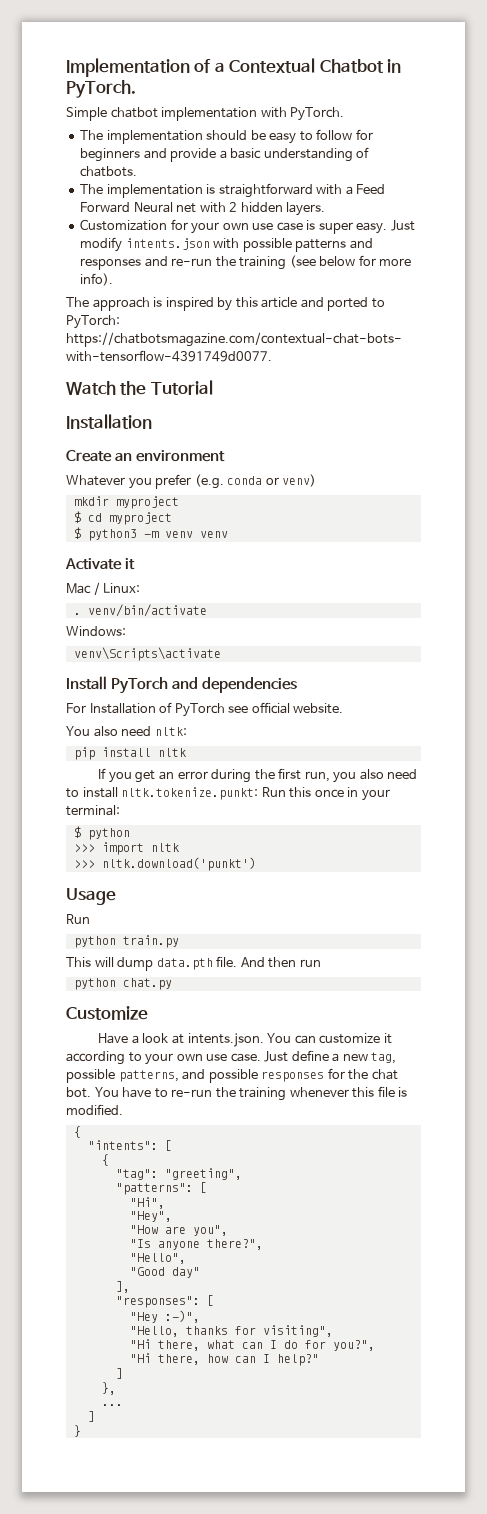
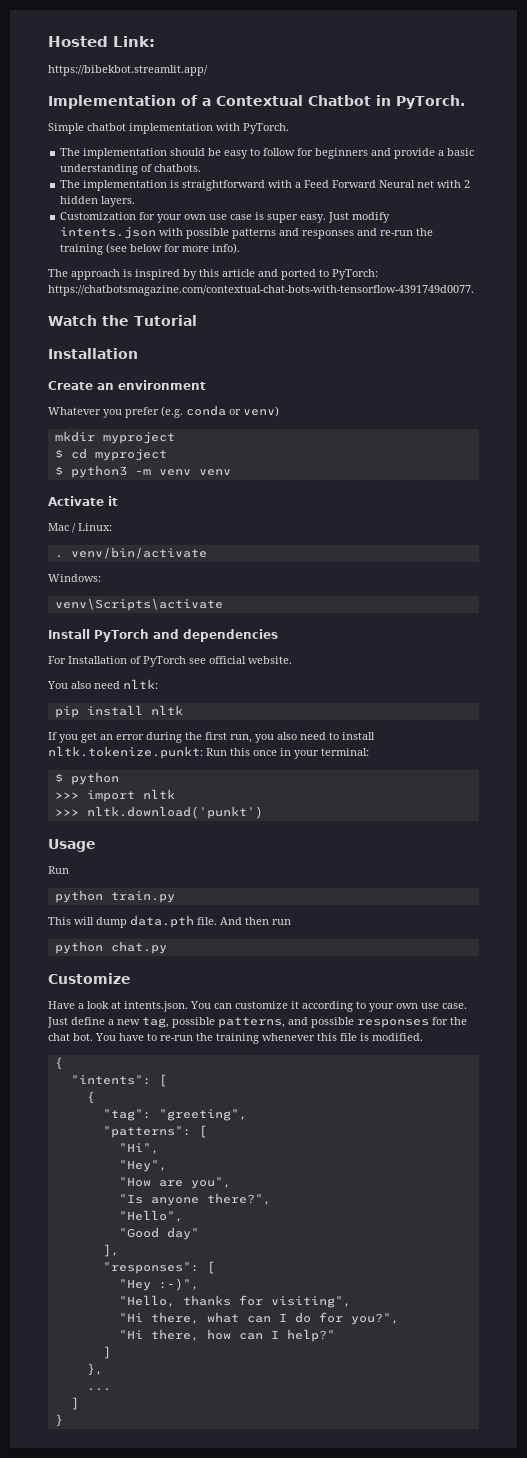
+ Hosted Link:
+ https://bibekbot.streamlit.app/

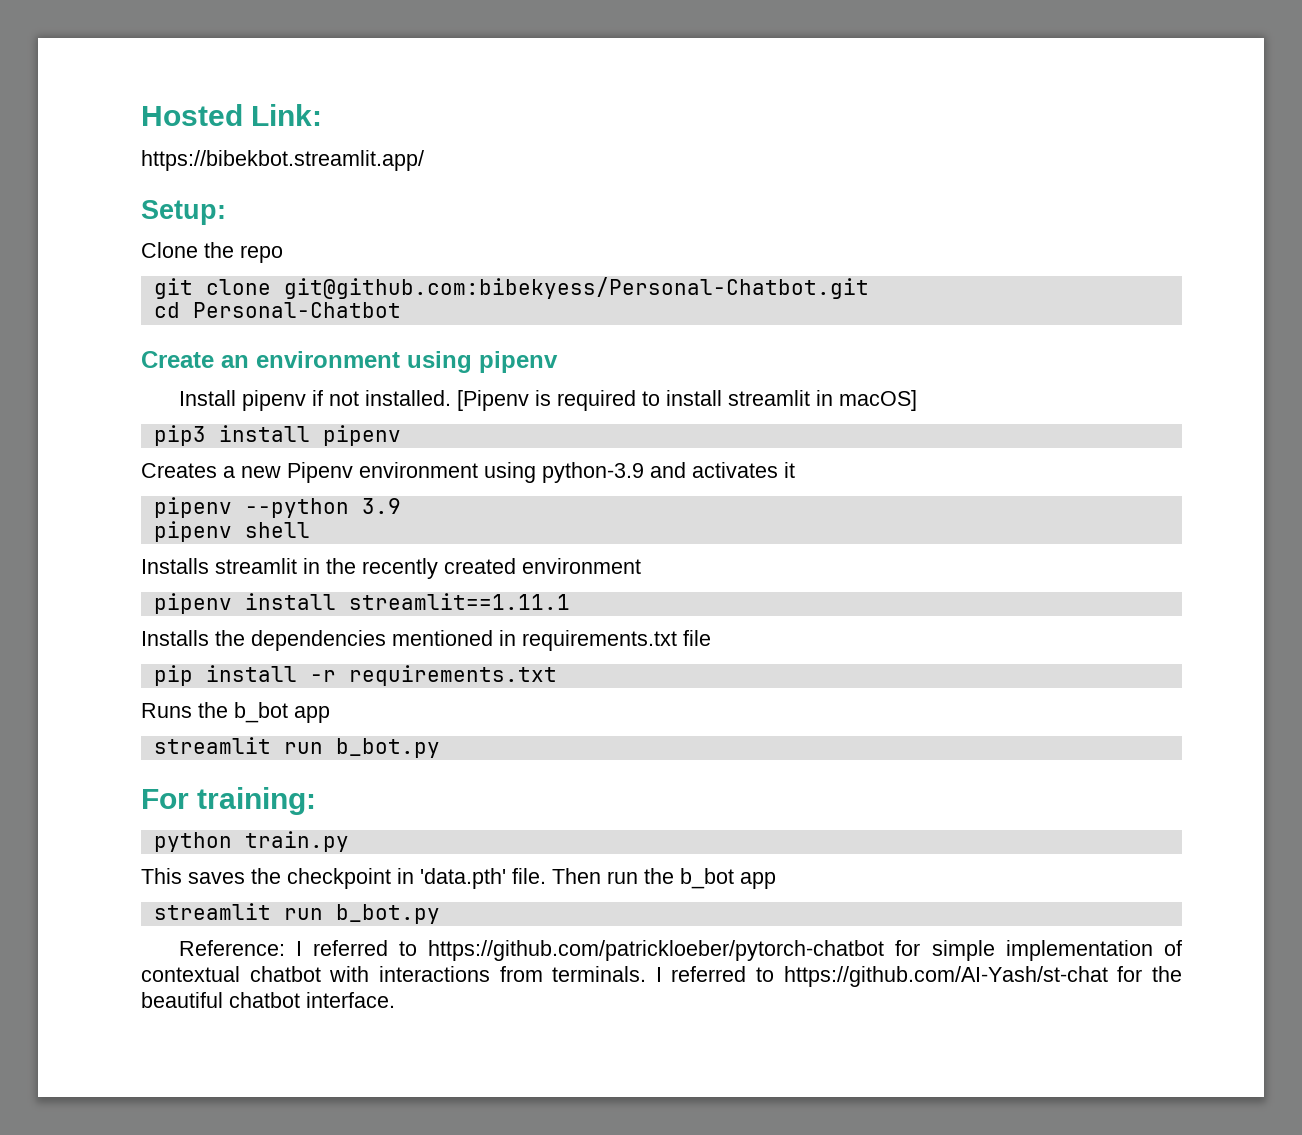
- Implementation of a Contextual Chatbot in PyTorch.
- Simple chatbot implementation with PyTorch.
- The implementation should be easy to follow for beginners and provide a basic understanding of chatbots.
- The implementation is straightforward with a Feed Forward Neural net with 2 hidden layers.
- Customization for your own use case is super easy. Just modify intents.json with possible patterns and responses and re-run the training (see below for more info).
- The approach is inspired by this article and ported to PyTorch: https://chatbotsmagazine.com/contextual-chat-bots-with-tensorflow-4391749d0077.
- Watch the Tutorial
- Installation
- Create an environment
- Whatever you prefer (e.g. conda or venv)
- mkdir myproject
- $ cd myproject
- $ python3 -m venv venv
- Activate it
- Mac / Linux:
- . venv/bin/activate
- Windows:
- venv\Scripts\activate
- Install PyTorch and dependencies
- For Installation of PyTorch see official website.
- You also need nltk:
- pip install nltk
- If you get an error during the first run, you also need to install nltk.tokenize.punkt: Run this once in your terminal:
- $ python
- >>> import nltk
- >>> nltk.download('punkt')
- Usage
- Run
+ Setup:
+ Clone the repo
+ git clone git@github.com:bibekyess/Personal-Chatbot.git
+ cd Personal-Chatbot
+ Create an environment using pipenv
+ Install pipenv if not installed. [Pipenv is required to install streamlit in macOS]
+ pip3 install pipenv
+ Creates a new Pipenv environment using python-3.9 and activates it
+ pipenv --python 3.9
+ pipenv shell
+ Installs streamlit in the recently created environment
+ pipenv install streamlit==1.11.1
+ Installs the dependencies mentioned in requirements.txt file
+ pip install -r requirements.txt
+ Runs the b_bot app
+ streamlit run b_bot.py
+ For training:
  python train.py
- This will dump data.pth file. And then run
- python chat.py
- Customize
- Have a look at intents.json. You can customize it according to your own use case. Just define a new tag, possible patterns, and possible responses for the chat bot. You have to re-run the training whenever this file is modified.
- {
- "intents": [
- {
- "tag": "greeting",
- "patterns": [
- "Hi",
- "Hey",
- "How are you",
- "Is anyone there?",
- "Hello",
- "Good day"
- ],
- "responses": [
- "Hey :-)",
- "Hello, thanks for visiting",
- "Hi there, what can I do for you?",
- "Hi there, how can I help?"
- ]
- },
- ...
- ]
- }
+ This saves the checkpoint in 'data.pth' file. Then run the b_bot app
+ streamlit run b_bot.py
+ Reference: I referred to https://github.com/patrickloeber/pytorch-chatbot for simple implementation of contextual chatbot with interactions from terminals. I referred to https://github.com/AI-Yash/st-chat for the beautiful chatbot interface.

